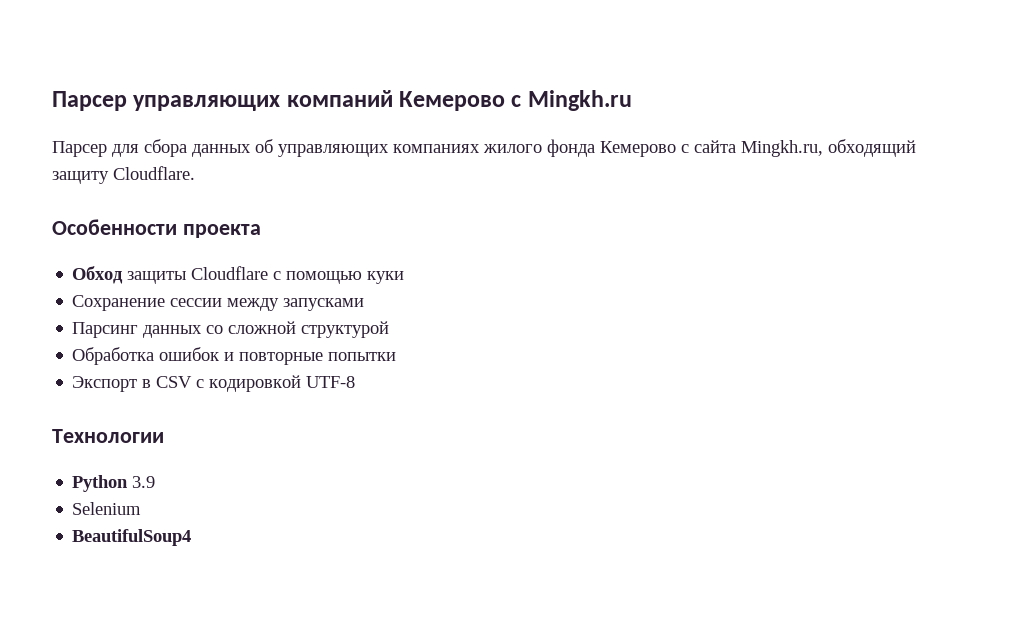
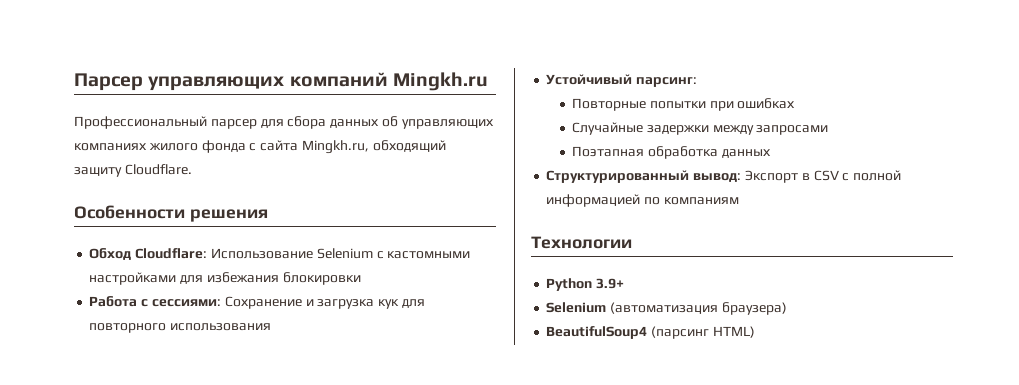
- Парсер управляющих компаний Кемерово с Mingkh.ru
+ Парсер управляющих компаний Mingkh.ru
- Парсер для сбора данных об управляющих компаниях жилого фонда Кемерово с сайта Mingkh.ru, обходящий защиту Cloudflare.
+ Профессиональный парсер для сбора данных об управляющих компаниях жилого фонда с сайта Mingkh.ru, обходящий защиту Cloudflare.
- Особенности проекта
+ Особенности решения
- Обход защиты Cloudflare с помощью куки
- Сохранение сессии между запусками
- Парсинг данных со сложной структурой
- Обработка ошибок и повторные попытки
- Экспорт в CSV с кодировкой UTF-8
+ Обход Cloudflare: Использование Selenium с кастомными настройками для избежания блокировки
+ Работа с сессиями: Сохранение и загрузка кук для повторного использования
+ Устойчивый парсинг:
+ Повторные попытки при ошибках
+ Случайные задержки между запросами
+ Поэтапная обработка данных
+ Структурированный вывод: Экспорт в CSV с полной информацией по компаниям
- Python 3.9
- Selenium
+ Python 3.9+
+ Selenium (автоматизация браузера)
- BeautifulSoup4
+ BeautifulSoup4 (парсинг HTML)

